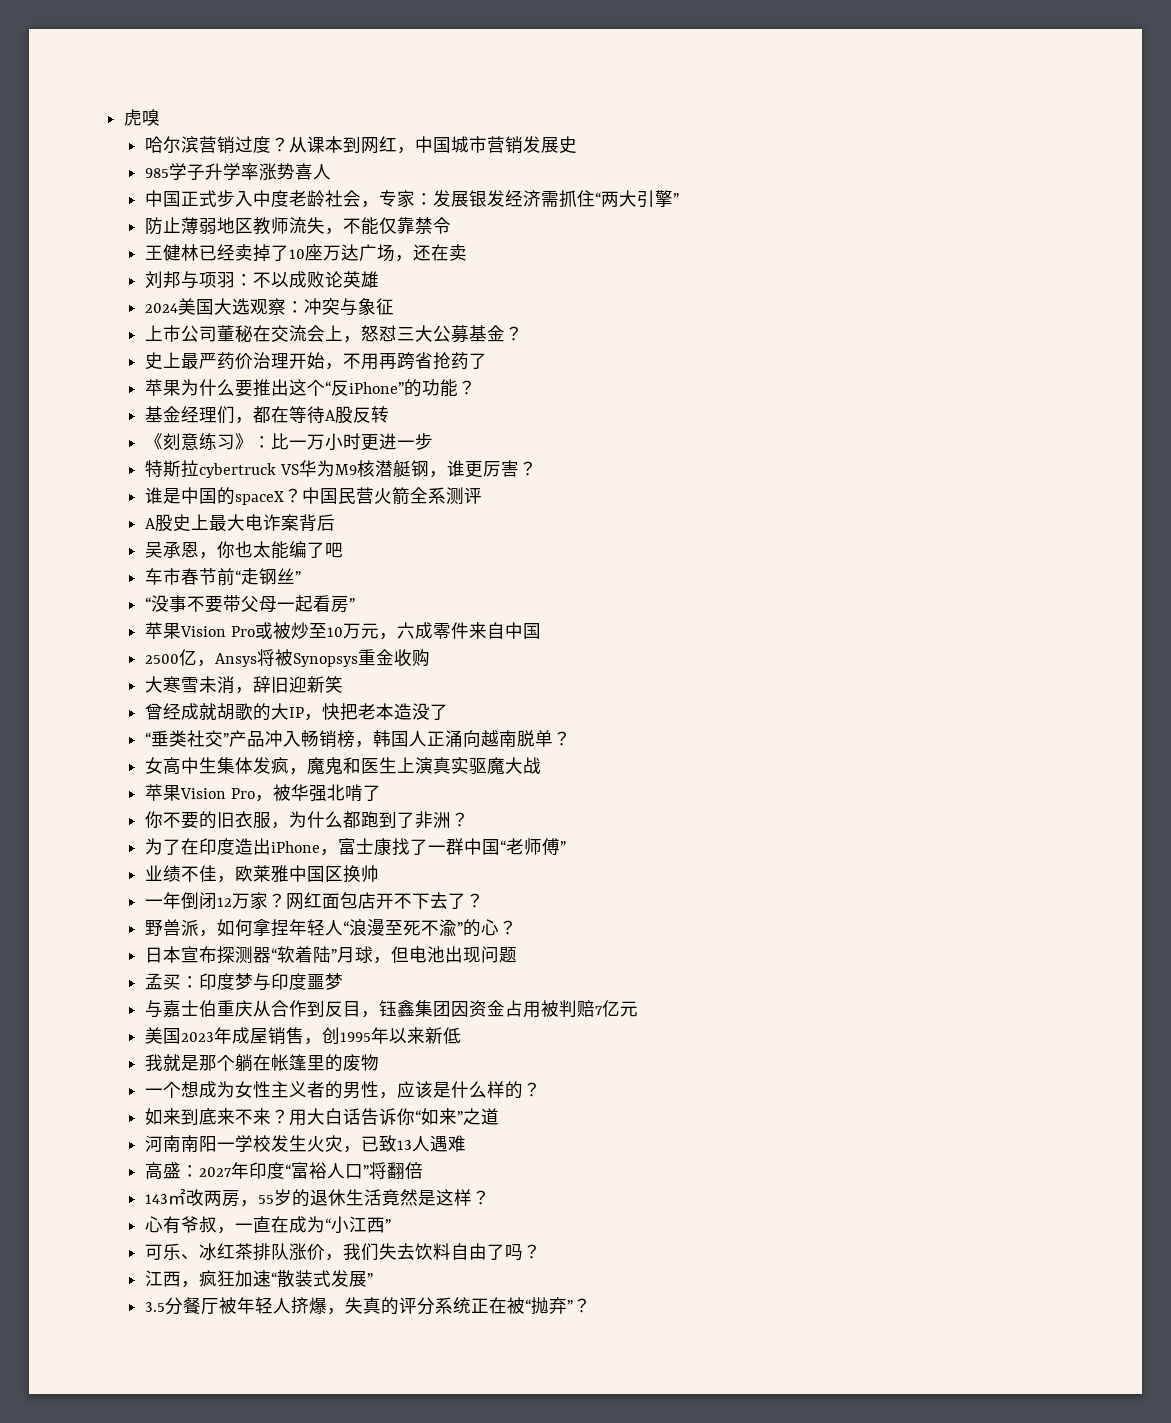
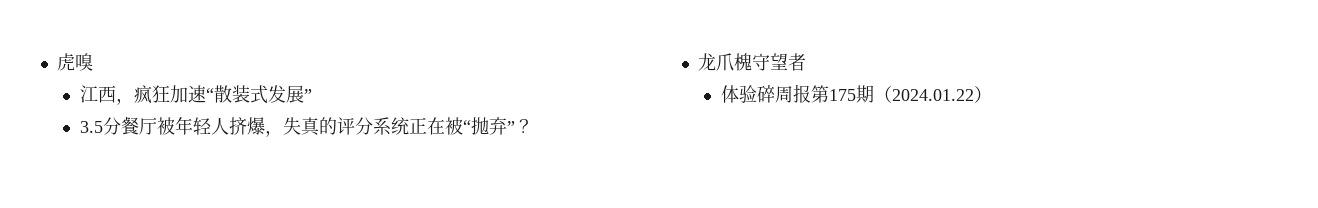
- 哈尔滨营销过度？从课本到网红，中国城市营销发展史
- 985学子升学率涨势喜人
- 中国正式步入中度老龄社会，专家：发展银发经济需抓住“两大引擎”
- 防止薄弱地区教师流失，不能仅靠禁令
- 王健林已经卖掉了10座万达广场，还在卖
- 刘邦与项羽：不以成败论英雄
- 2024美国大选观察：冲突与象征
- 上市公司董秘在交流会上，怒怼三大公募基金？
- 史上最严药价治理开始，不用再跨省抢药了
- 苹果为什么要推出这个“反iPhone”的功能？
- 基金经理们，都在等待A股反转
- 《刻意练习》：比一万小时更进一步
- 特斯拉cybertruck VS华为M9核潜艇钢，谁更厉害？
- 谁是中国的spaceX？中国民营火箭全系测评
- A股史上最大电诈案背后
- 吴承恩，你也太能编了吧
- 车市春节前“走钢丝”
- “没事不要带父母一起看房”
- 苹果Vision Pro或被炒至10万元，六成零件来自中国
- 2500亿，Ansys将被Synopsys重金收购
- 大寒雪未消，辞旧迎新笑
- 曾经成就胡歌的大IP，快把老本造没了
- “垂类社交”产品冲入畅销榜，韩国人正涌向越南脱单？
- 女高中生集体发疯，魔鬼和医生上演真实驱魔大战
- 苹果Vision Pro，被华强北啃了
- 你不要的旧衣服，为什么都跑到了非洲？
- 为了在印度造出iPhone，富士康找了一群中国“老师傅”
- 业绩不佳，欧莱雅中国区换帅
- 一年倒闭12万家？网红面包店开不下去了？
- 野兽派，如何拿捏年轻人“浪漫至死不渝”的心？
- 日本宣布探测器“软着陆”月球，但电池出现问题
- 孟买：印度梦与印度噩梦
- 与嘉士伯重庆从合作到反目，钰鑫集团因资金占用被判赔7亿元
- 美国2023年成屋销售，创1995年以来新低
- 我就是那个躺在帐篷里的废物
- 一个想成为女性主义者的男性，应该是什么样的？
- 如来到底来不来？用大白话告诉你“如来”之道
- 河南南阳一学校发生火灾，已致13人遇难
- 高盛：2027年印度“富裕人口”将翻倍
- 143㎡改两房，55岁的退休生活竟然是这样？
- 心有爷叔，一直在成为“小江西”
- 可乐、冰红茶排队涨价，我们失去饮料自由了吗？
+ 龙爪槐守望者
+ 体验碎周报第175期（2024.01.22）

